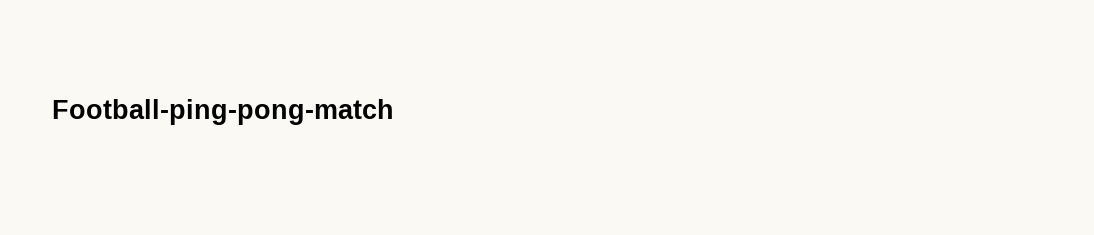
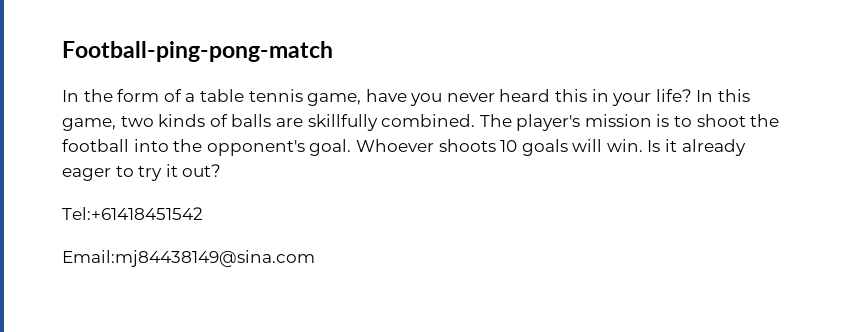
+ In the form of a table tennis game, have you never heard this in your life? In this game, two kinds of balls are skillfully combined. The player's mission is to shoot the football into the opponent's goal. Whoever shoots 10 goals will win. Is it already eager to try it out?
+ Tel:+61418451542
+ Email:mj84438149@sina.com

